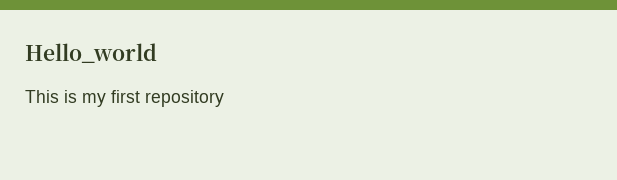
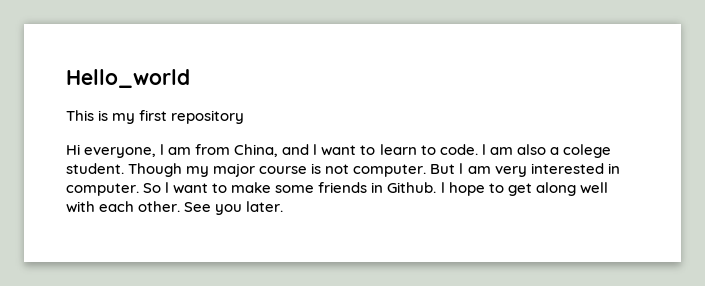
+ Hi everyone, l am from China, and l want to learn to code. l am also a colege student. Though my major course is not computer. But l am very interested in computer. So l want to make some friends in Github. l hope to get along well with each other. See you later.

